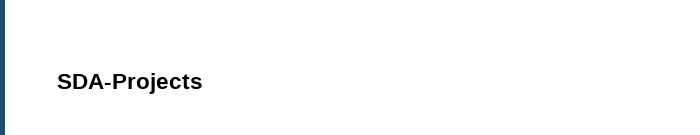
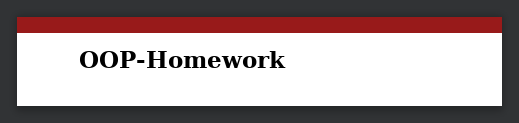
- SDA-Projects
+ OOP-Homework

